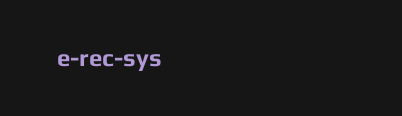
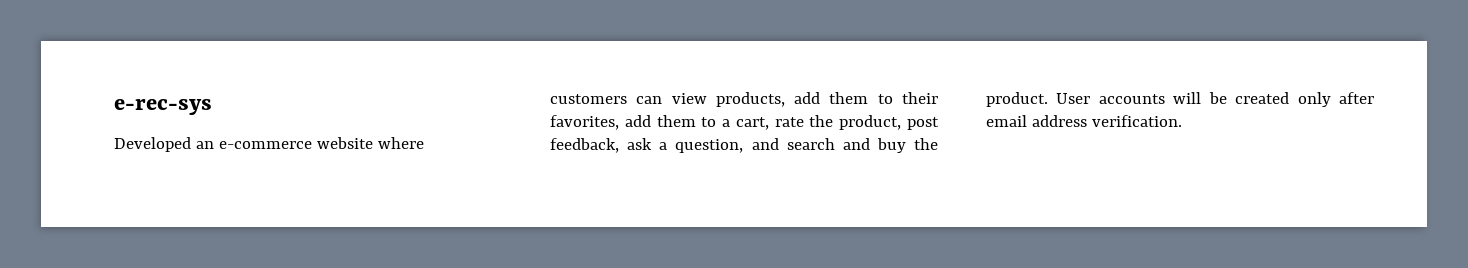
+ Developed an e-commerce website where customers can view products, add them to their favorites, add them to a cart, rate the product, post feedback, ask a question, and search and buy the product. User accounts will be created only after email address verification.

